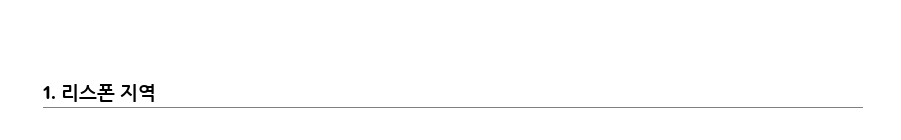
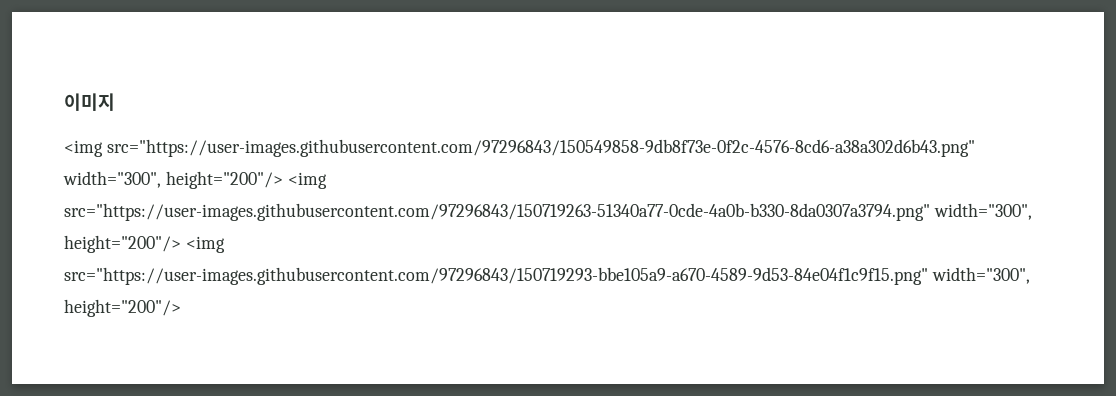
- 1. 리스폰 지역
+ 이미지
+ <img src="https://user-images.githubusercontent.com/97296843/150549858-9db8f73e-0f2c-4576-8cd6-a38a302d6b43.png" width="300", height="200"/> <img src="https://user-images.githubusercontent.com/97296843/150719263-51340a77-0cde-4a0b-b330-8da0307a3794.png" width="300", height="200"/> <img src="https://user-images.githubusercontent.com/97296843/150719293-bbe105a9-a670-4589-9d53-84e04f1c9f15.png" width="300", height="200"/>

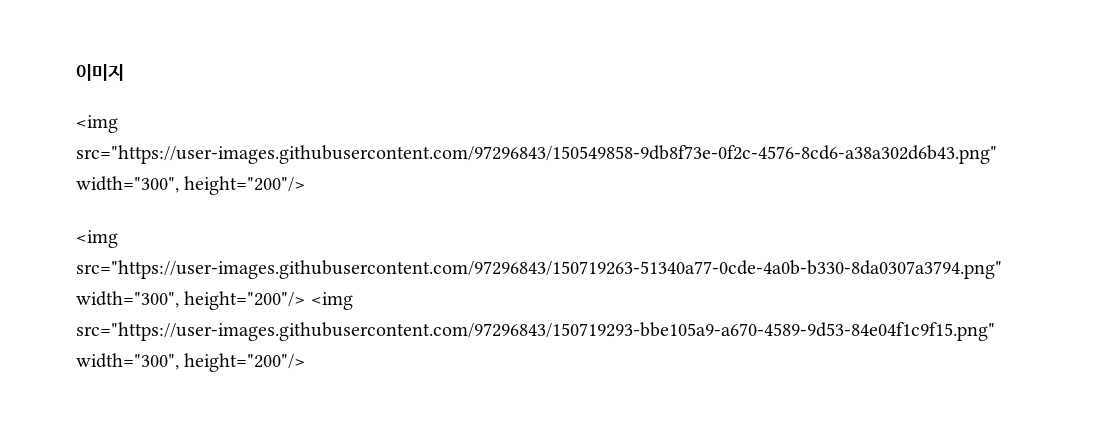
- <img src="https://user-images.githubusercontent.com/97296843/150549858-9db8f73e-0f2c-4576-8cd6-a38a302d6b43.png" width="300", height="200"/> <img src="https://user-images.githubusercontent.com/97296843/150719263-51340a77-0cde-4a0b-b330-8da0307a3794.png" width="300", height="200"/> <img src="https://user-images.githubusercontent.com/97296843/150719293-bbe105a9-a670-4589-9d53-84e04f1c9f15.png" width="300", height="200"/>
+ <img src="https://user-images.githubusercontent.com/97296843/150549858-9db8f73e-0f2c-4576-8cd6-a38a302d6b43.png" width="300", height="200"/>
+ <img src="https://user-images.githubusercontent.com/97296843/150719263-51340a77-0cde-4a0b-b330-8da0307a3794.png" width="300", height="200"/> <img src="https://user-images.githubusercontent.com/97296843/150719293-bbe105a9-a670-4589-9d53-84e04f1c9f15.png" width="300", height="200"/>

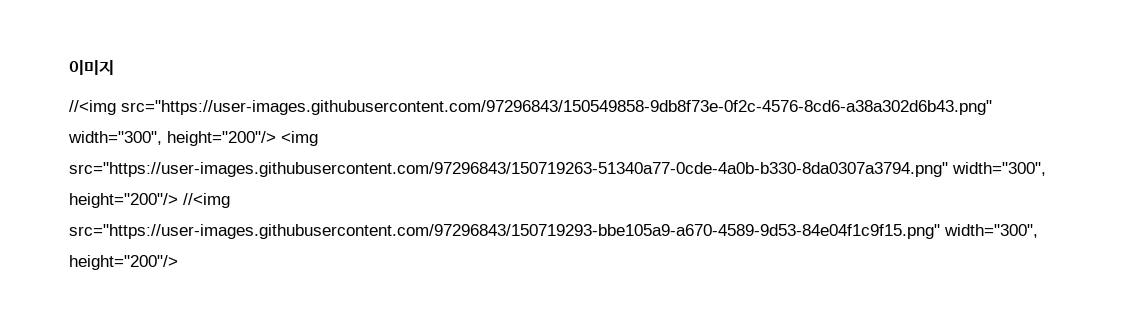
- <img src="https://user-images.githubusercontent.com/97296843/150549858-9db8f73e-0f2c-4576-8cd6-a38a302d6b43.png" width="300", height="200"/>
- <img src="https://user-images.githubusercontent.com/97296843/150719263-51340a77-0cde-4a0b-b330-8da0307a3794.png" width="300", height="200"/> <img src="https://user-images.githubusercontent.com/97296843/150719293-bbe105a9-a670-4589-9d53-84e04f1c9f15.png" width="300", height="200"/>
+ //<img src="https://user-images.githubusercontent.com/97296843/150549858-9db8f73e-0f2c-4576-8cd6-a38a302d6b43.png" width="300", height="200"/> <img src="https://user-images.githubusercontent.com/97296843/150719263-51340a77-0cde-4a0b-b330-8da0307a3794.png" width="300", height="200"/> //<img src="https://user-images.githubusercontent.com/97296843/150719293-bbe105a9-a670-4589-9d53-84e04f1c9f15.png" width="300", height="200"/>

